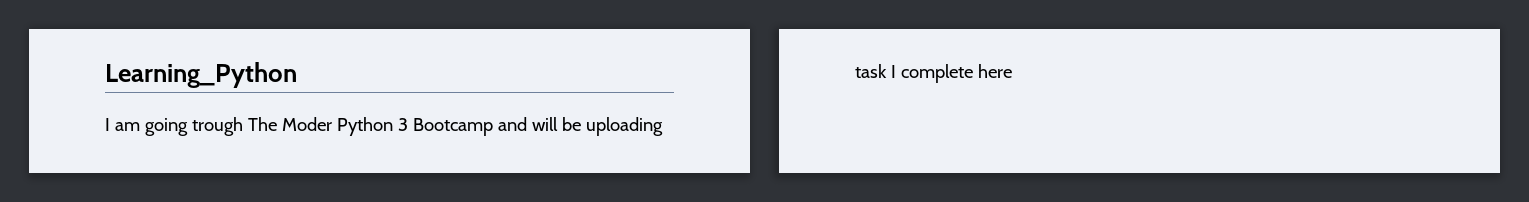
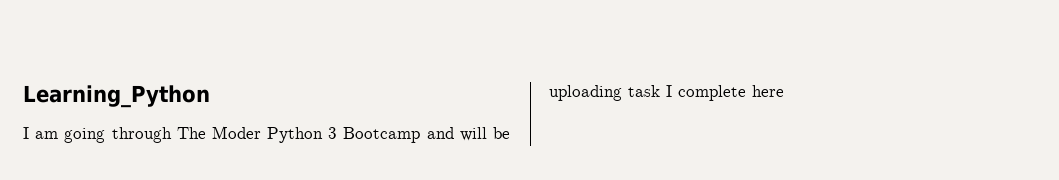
- I am going trough The Moder Python 3 Bootcamp and will be uploading task I complete here
+ I am going through The Moder Python 3 Bootcamp and will be uploading task I complete here

